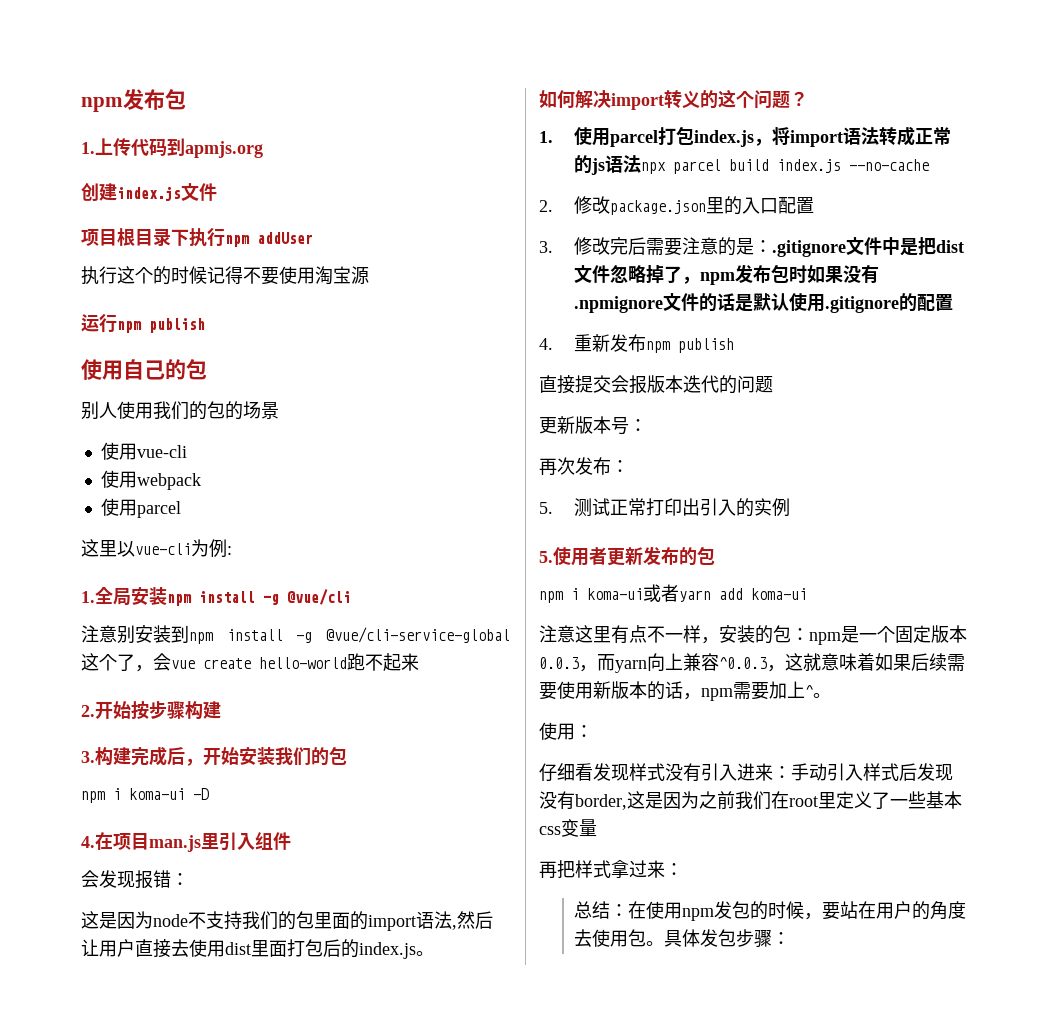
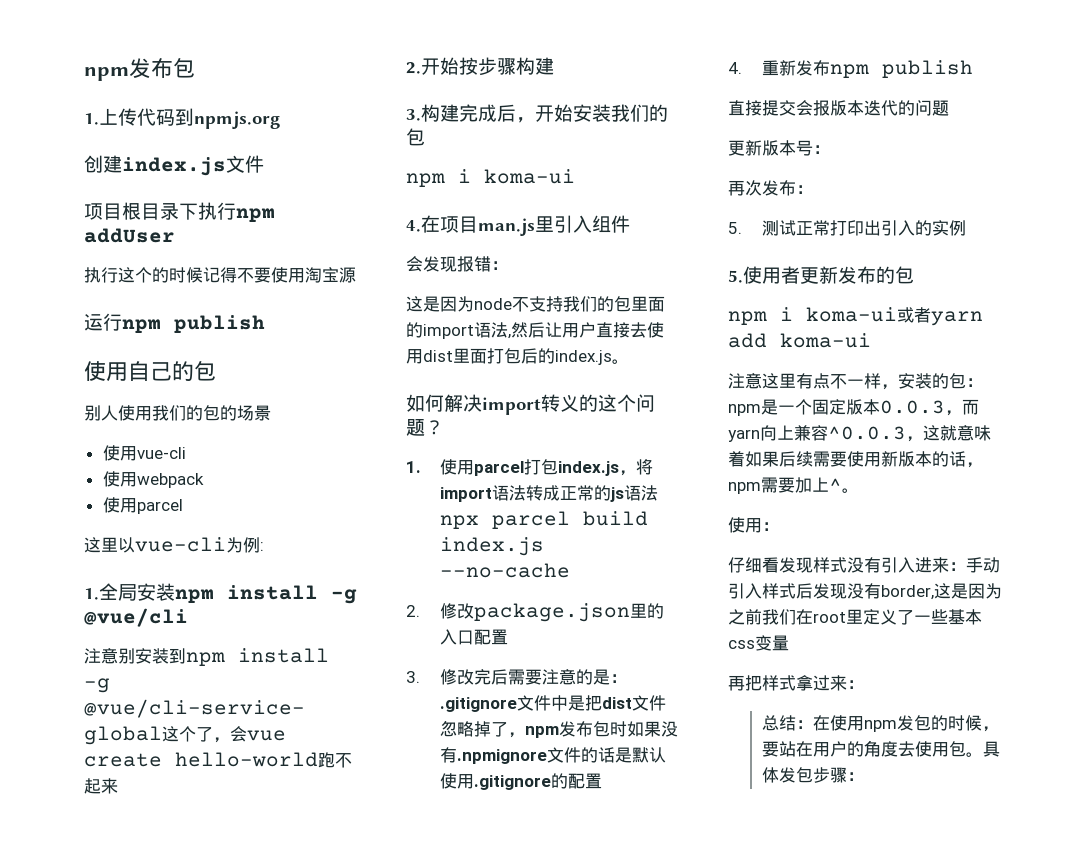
- 1.上传代码到apmjs.org
+ 1.上传代码到npmjs.org
  3.构建完成后，开始安装我们的包
- npm i koma-ui -D
+ npm i koma-ui

